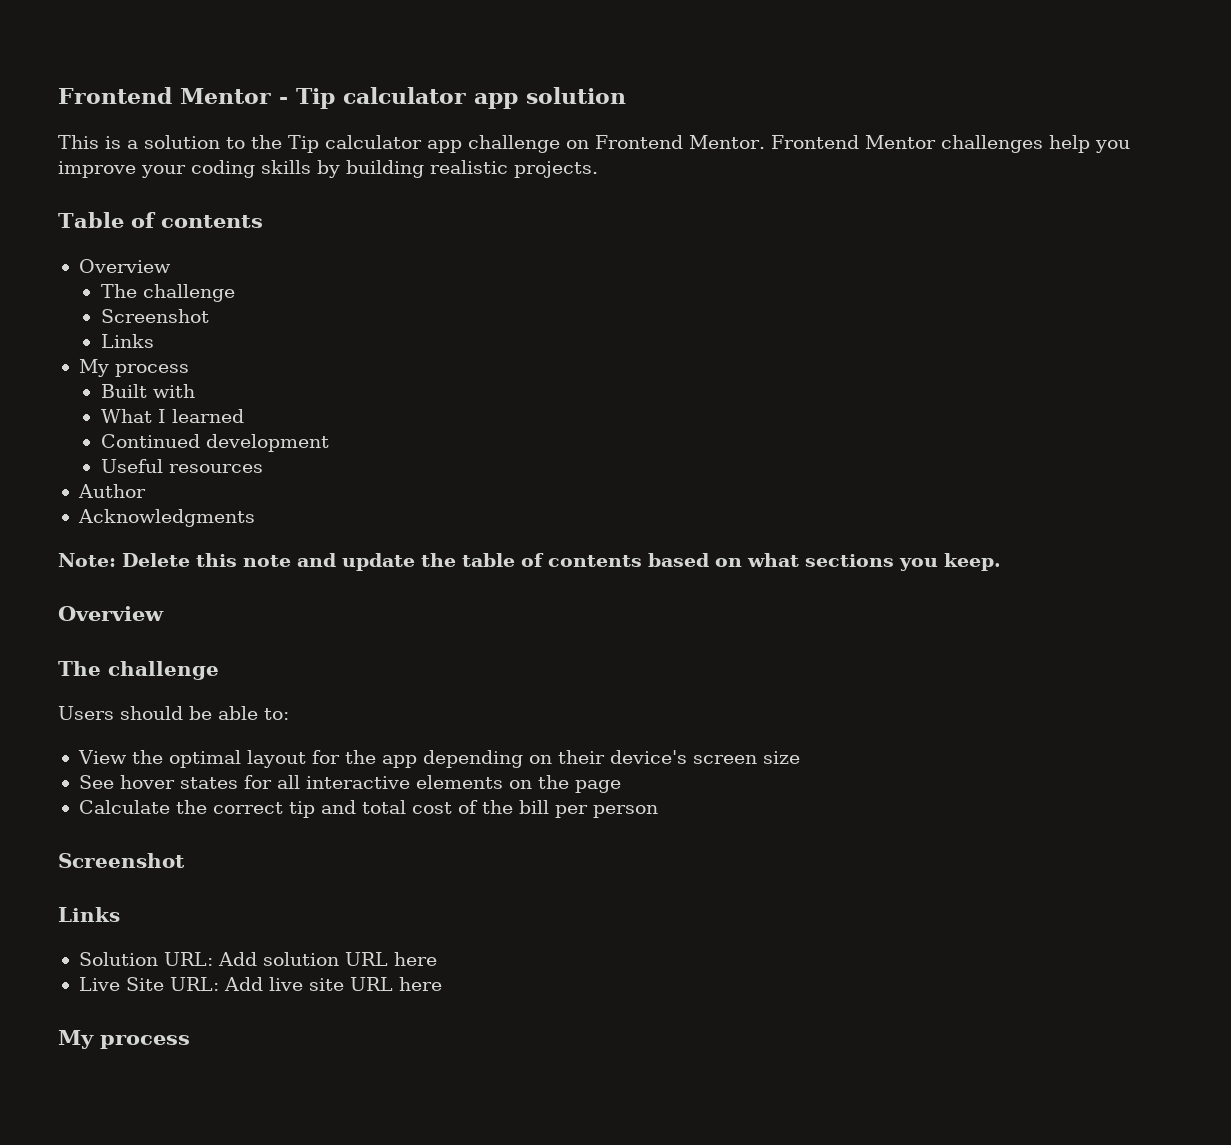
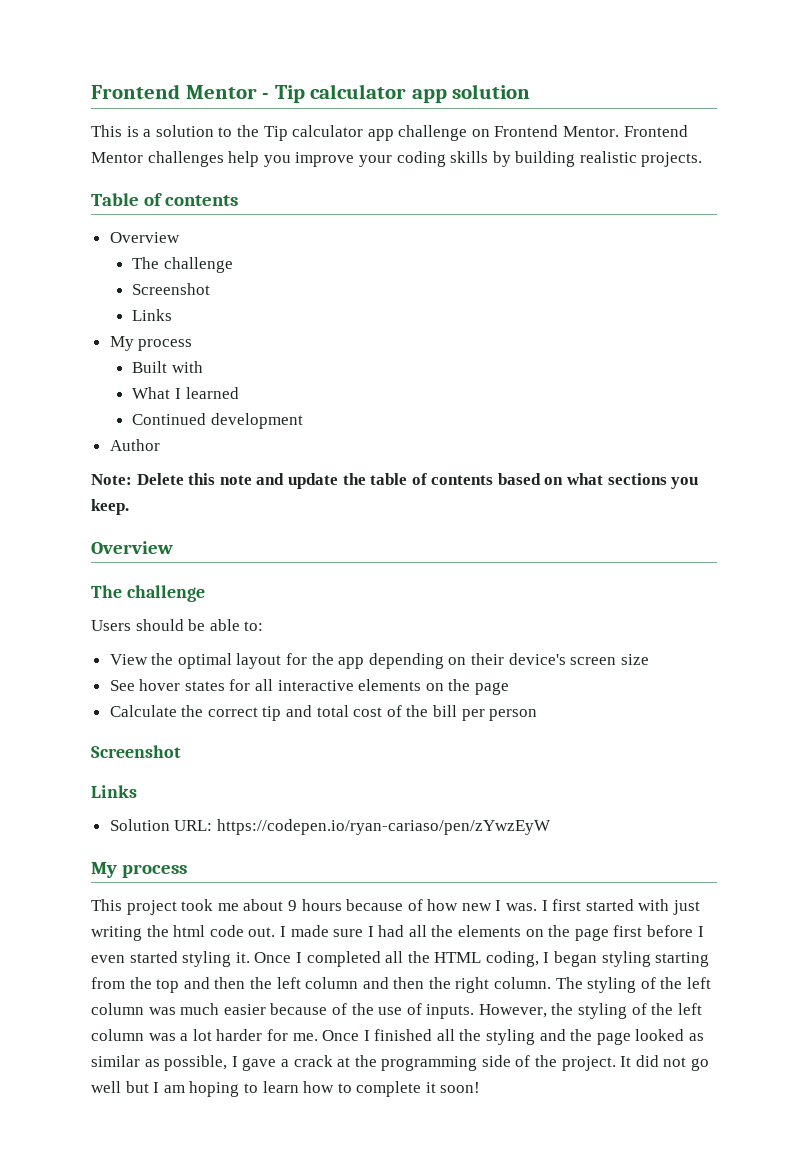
- Useful resources
- Acknowledgments
- Solution URL: Add solution URL here
- Live Site URL: Add live site URL here
+ Solution URL: https://codepen.io/ryan-cariaso/pen/zYwzEyW
  My process
+ This project took me about 9 hours because of how new I was. I first started with just writing the html code out. I made sure I had all the elements on the page first before I even started styling it. Once I completed all the HTML coding, I began styling starting from the top and then the left column and then the right column. The styling of the left column was much easier because of the use of inputs. However, the styling of the left column was a lot harder for me. Once I finished all the styling and the page looked as similar as possible, I gave a crack at the programming side of the project. It did not go well but I am hoping to learn how to complete it soon!

